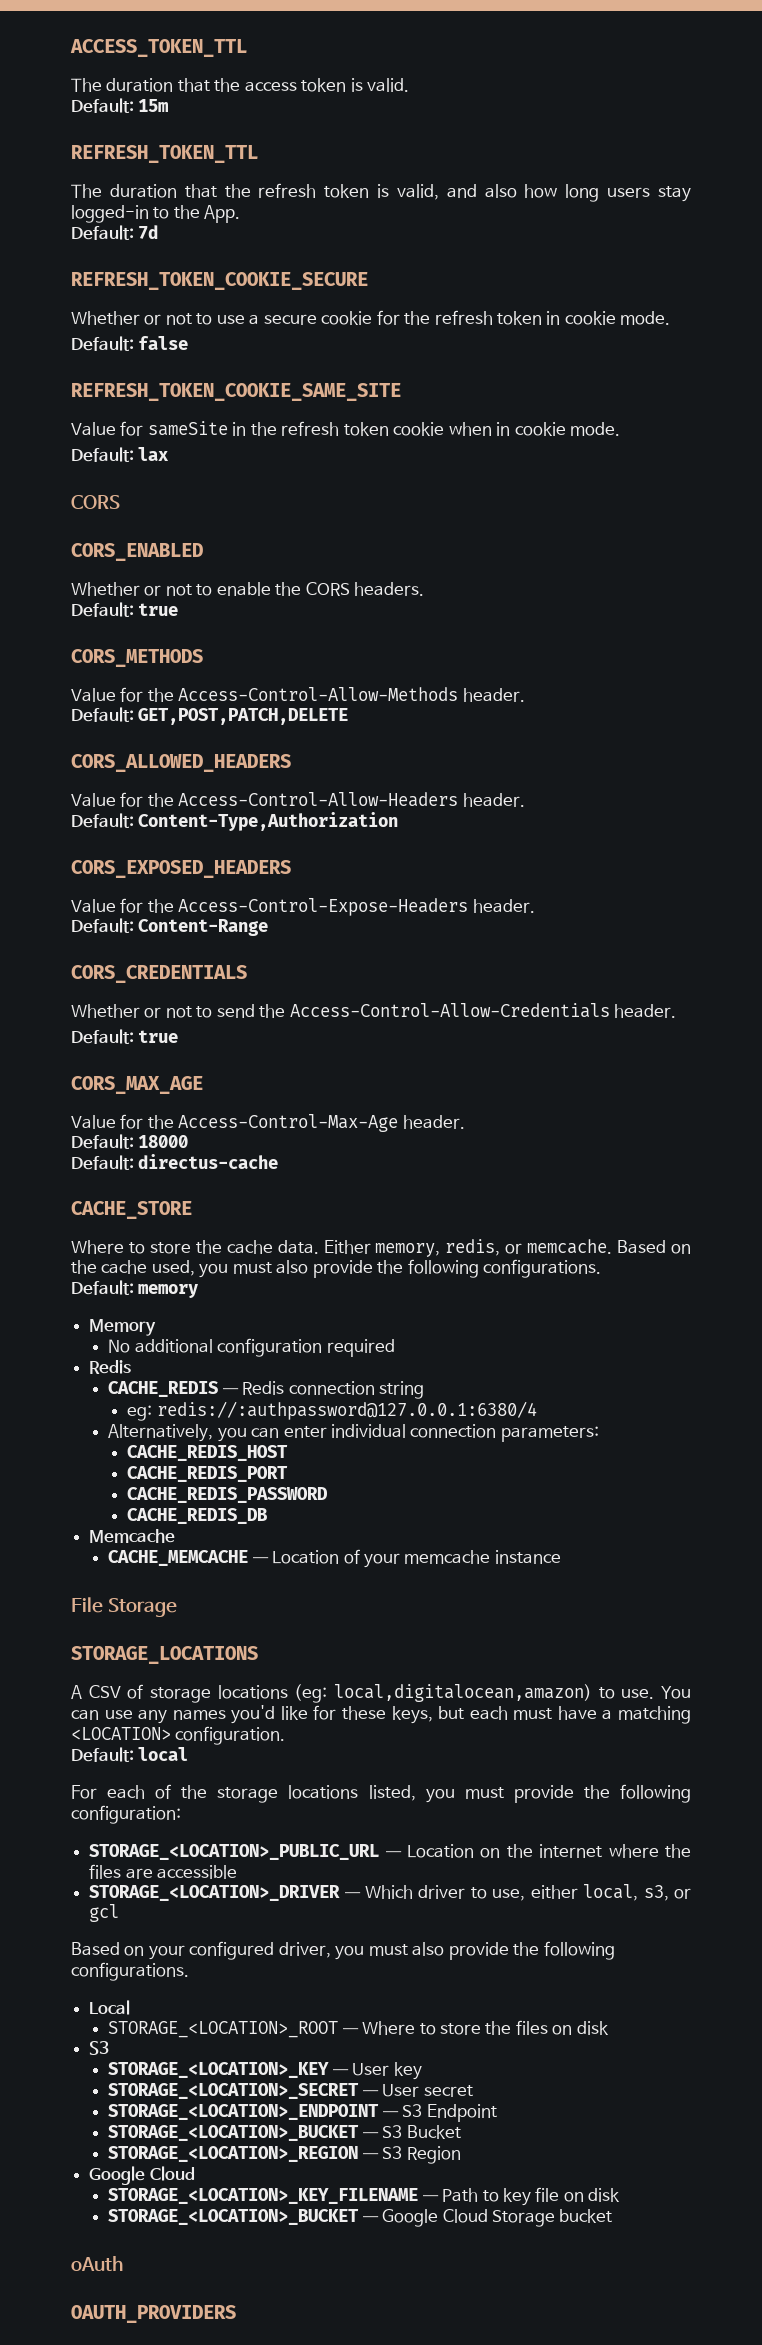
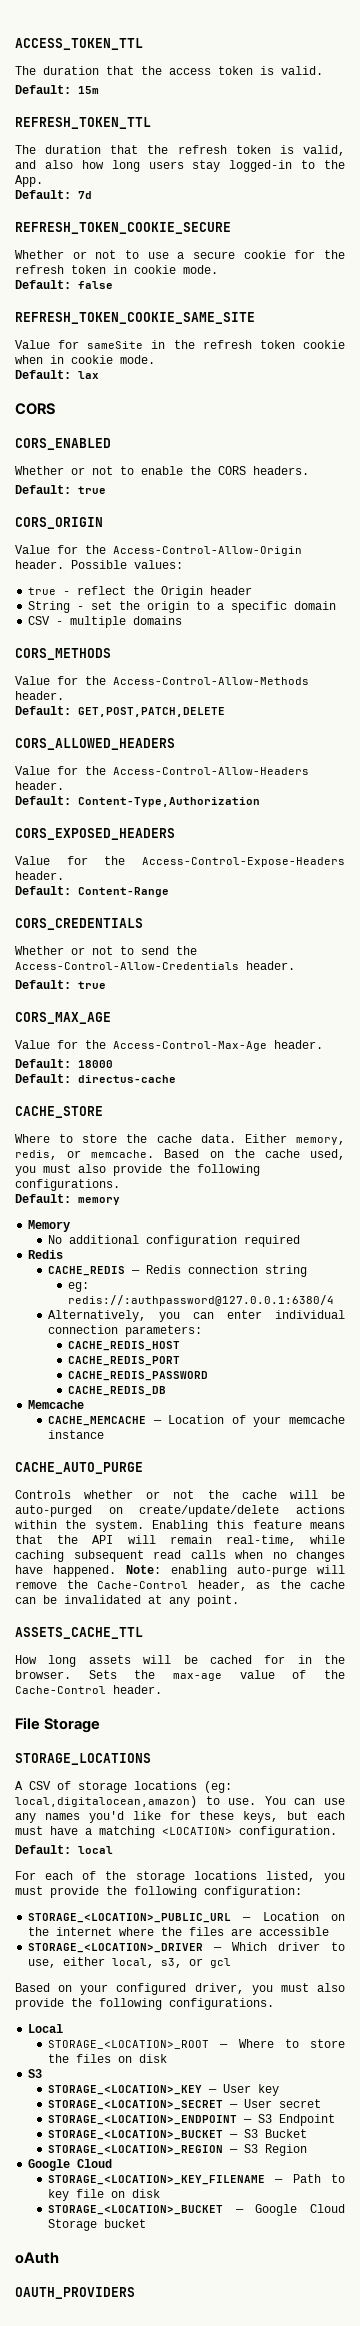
+ CORS_ORIGIN
+ Value for the Access-Control-Allow-Origin header. Possible values:
+ true - reflect the Origin header
+ String - set the origin to a specific domain
+ CSV - multiple domains
+ CACHE_AUTO_PURGE
+ Controls whether or not the cache will be auto-purged on create/update/delete actions within the system. Enabling this feature means that the API will remain real-time, while caching subsequent read calls when no changes have happened. Note: enabling auto-purge will remove the Cache-Control header, as the cache can be invalidated at any point.
+ ASSETS_CACHE_TTL
+ How long assets will be cached for in the browser. Sets the max-age value of the Cache-Control header.

